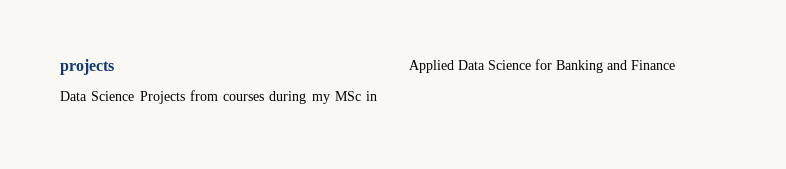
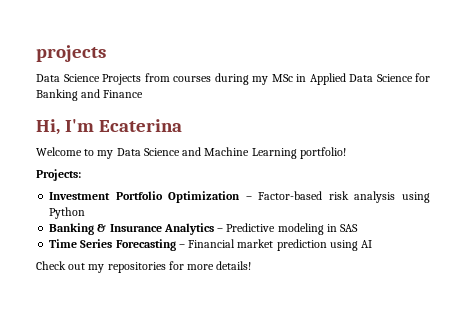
+ Hi, I'm Ecaterina
+ Welcome to my Data Science and Machine Learning portfolio!
+ Projects:
+ Investment Portfolio Optimization – Factor-based risk analysis using Python
+ Banking & Insurance Analytics – Predictive modeling in SAS
+ Time Series Forecasting – Financial market prediction using AI
+ Check out my repositories for more details!

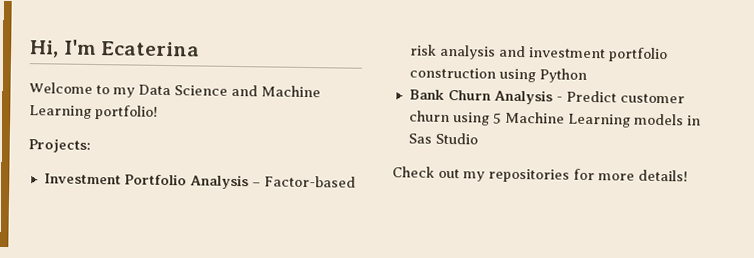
- projects
- Data Science Projects from courses during my MSc in Applied Data Science for Banking and Finance
- Investment Portfolio Optimization – Factor-based risk analysis using Python
- Banking & Insurance Analytics – Predictive modeling in SAS
- Time Series Forecasting – Financial market prediction using AI
+ Investment Portfolio Analysis – Factor-based risk analysis and investment portfolio construction using Python
+ Bank Churn Analysis - Predict customer churn using 5 Machine Learning models in Sas Studio

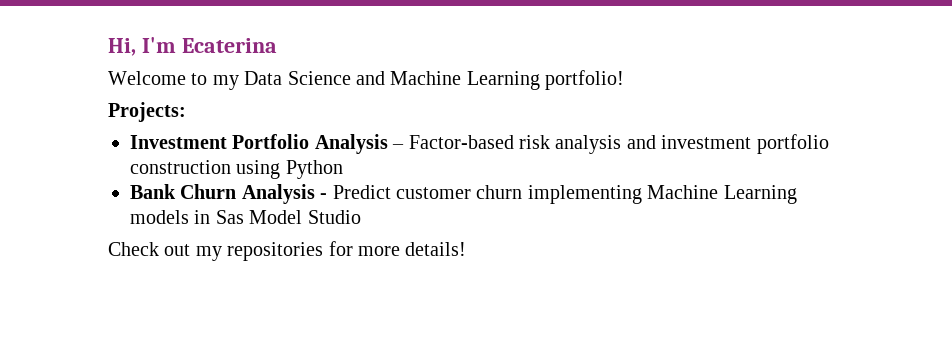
- Bank Churn Analysis - Predict customer churn using 5 Machine Learning models in Sas Studio
+ Bank Churn Analysis - Predict customer churn implementing Machine Learning models in Sas Model Studio

